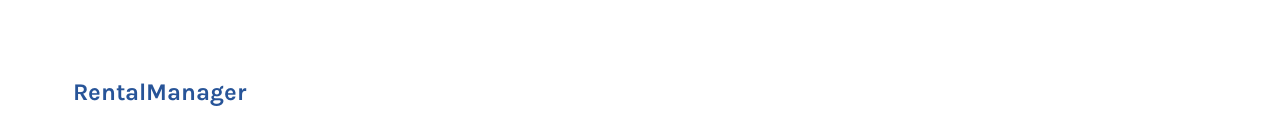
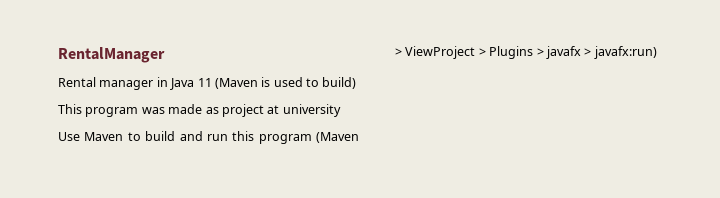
+ Rental manager in Java 11 (Maven is used to build)
+ This program was made as project at university
+ Use Maven to build and run this program (Maven > ViewProject > Plugins > javafx > javafx:run)

